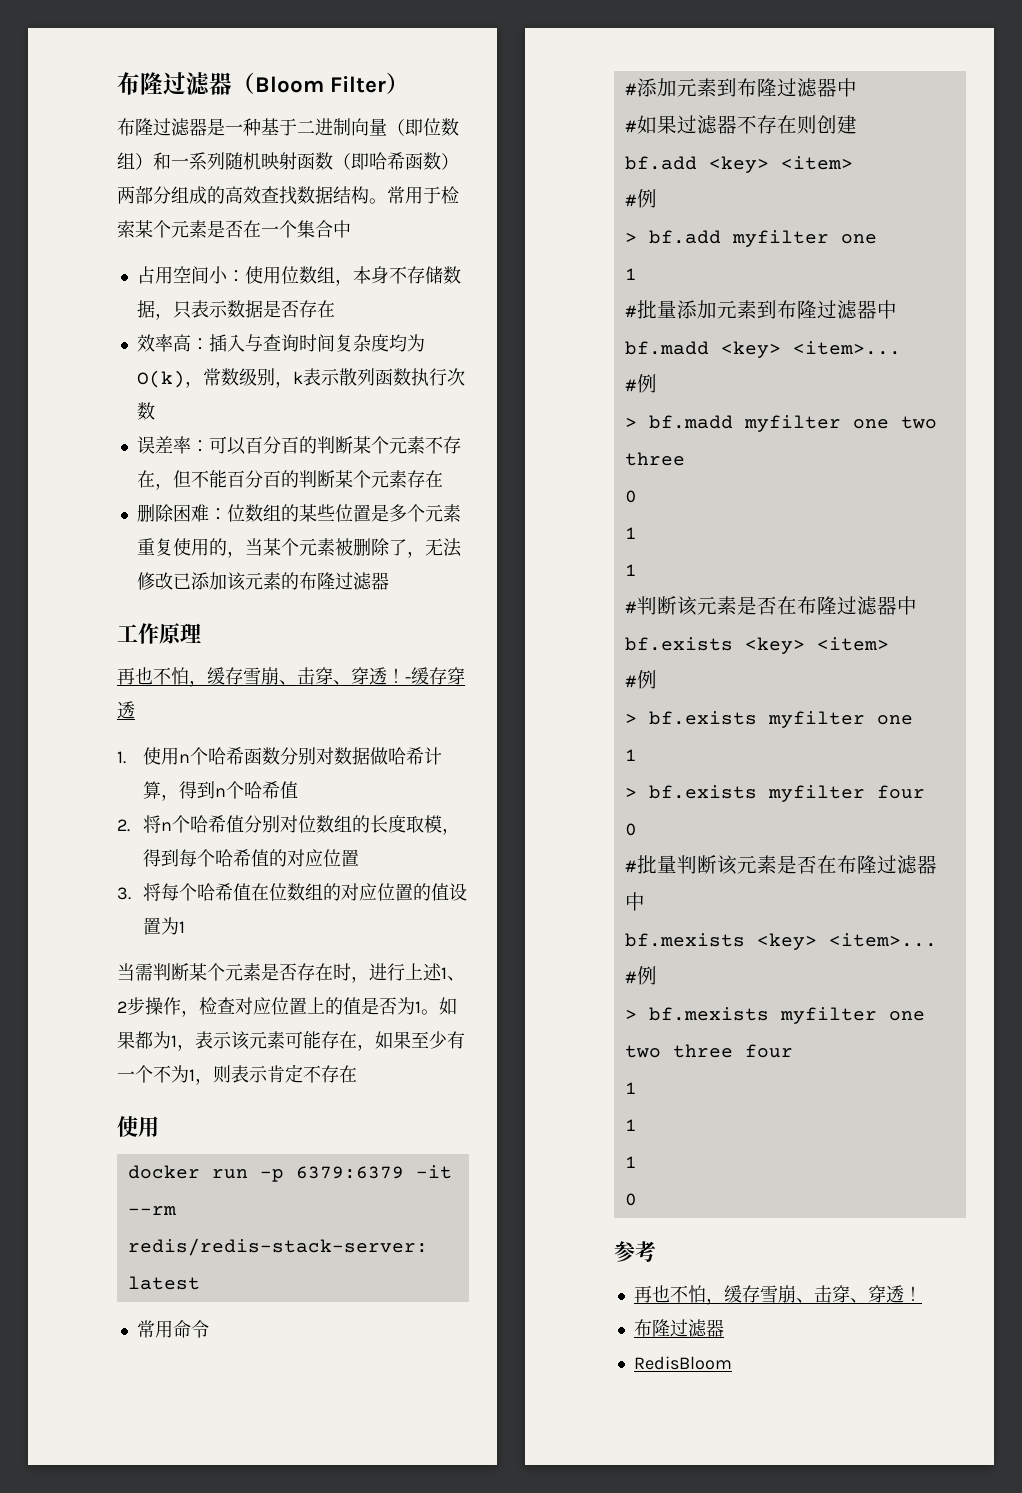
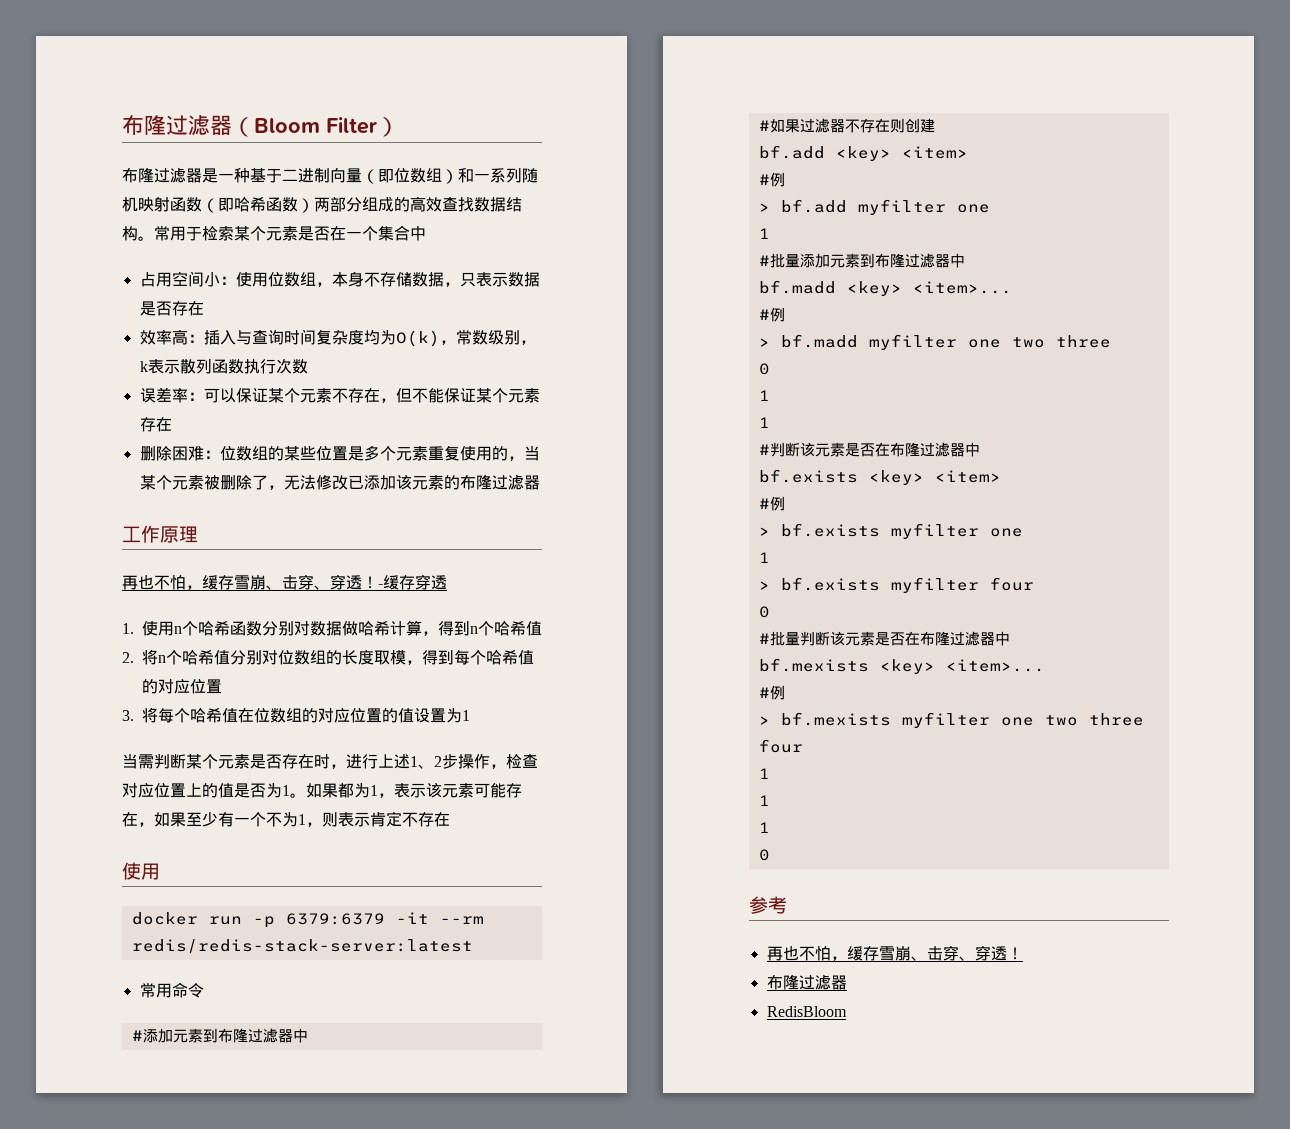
- 误差率：可以百分百的判断某个元素不存在，但不能百分百的判断某个元素存在
+ 误差率：可以保证某个元素不存在，但不能保证某个元素存在

